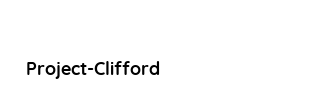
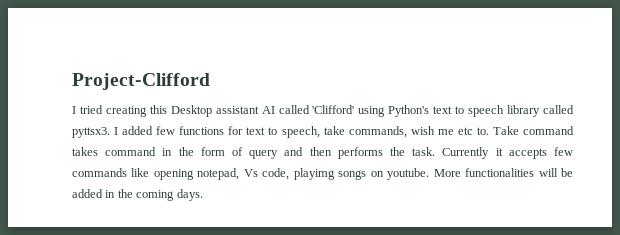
+ I tried creating this Desktop assistant AI called 'Clifford' using Python's text to speech library called pyttsx3. I added few functions for text to speech, take commands, wish me etc to. Take command takes command in the form of query and then performs the task. Currently it accepts few commands like opening notepad, Vs code, playimg songs on youtube. More functionalities will be added in the coming days.

